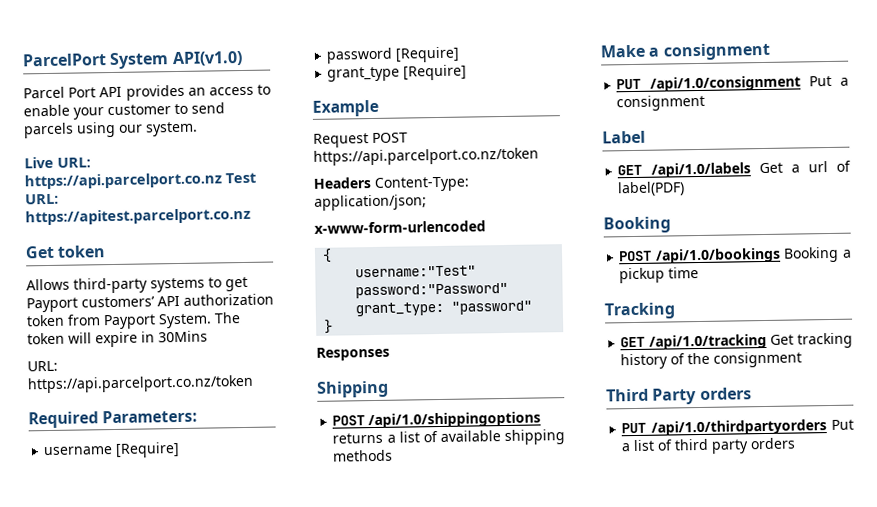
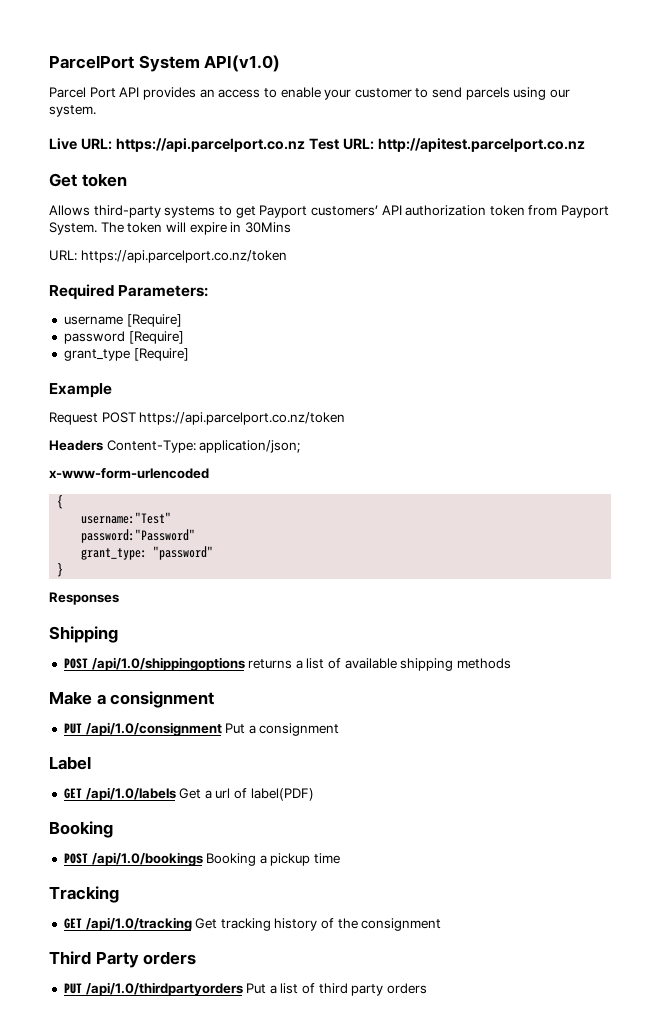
- Live URL: https://api.parcelport.co.nz Test URL: https://apitest.parcelport.co.nz
+ Live URL: https://api.parcelport.co.nz Test URL: http://apitest.parcelport.co.nz

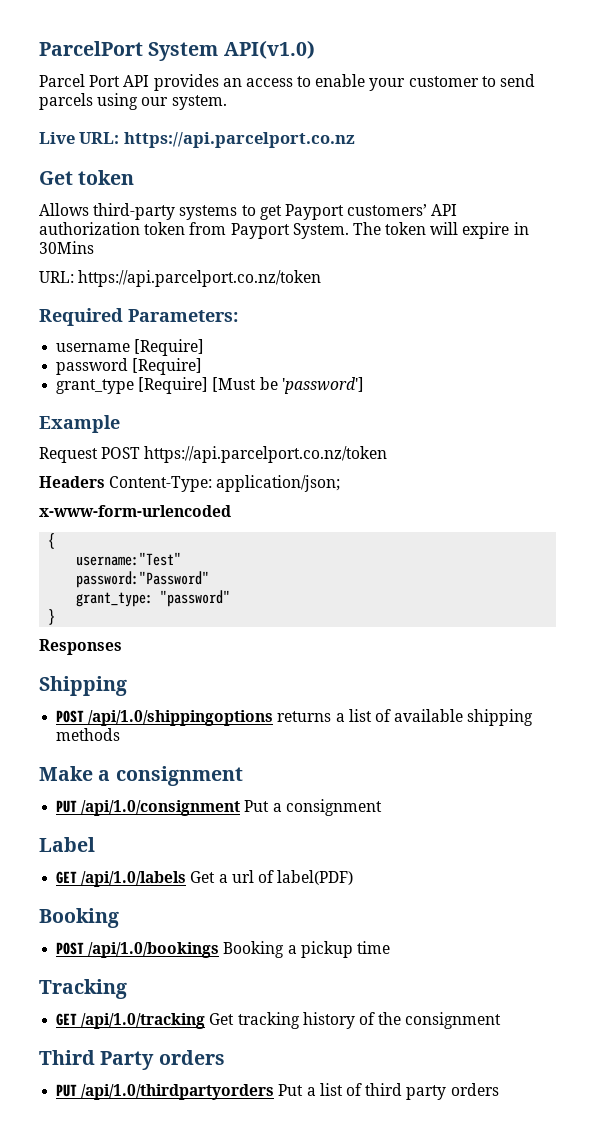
- Live URL: https://api.parcelport.co.nz Test URL: http://apitest.parcelport.co.nz
+ Live URL: https://api.parcelport.co.nz
- grant_type [Require]
+ grant_type [Require] [Must be 'password']

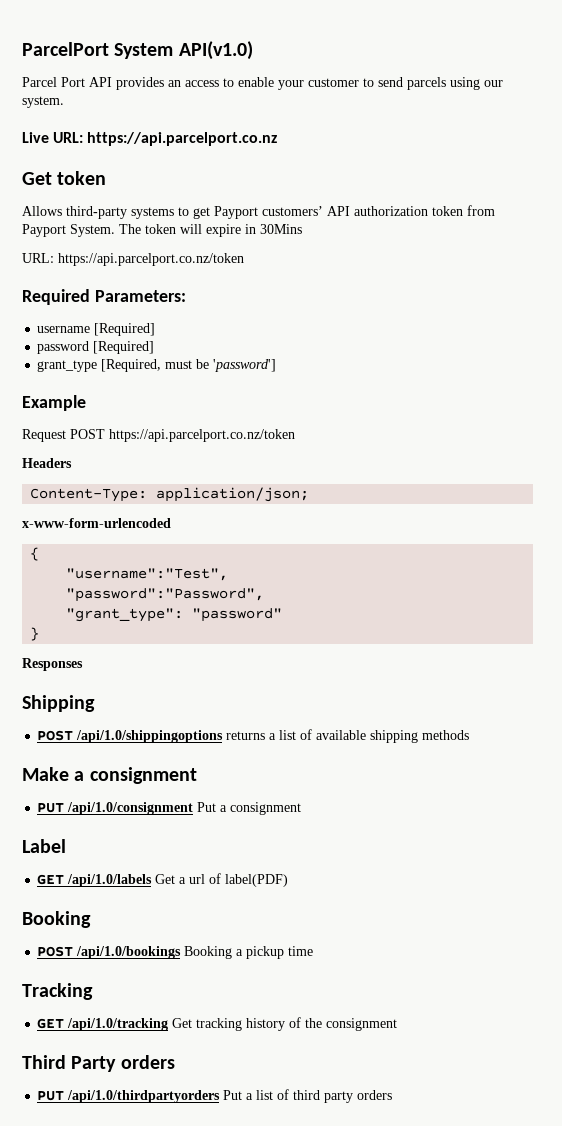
- username [Require]
+ username [Required]
- password [Require]
+ password [Required]
- grant_type [Require] [Must be 'password']
+ grant_type [Required, must be 'password']
- Headers Content-Type: application/json;
+ Headers
+ Content-Type: application/json;
- username:"Test"
- password:"Password"
- grant_type: "password"
+ "username":"Test",
+ "password":"Password",
+ "grant_type": "password"

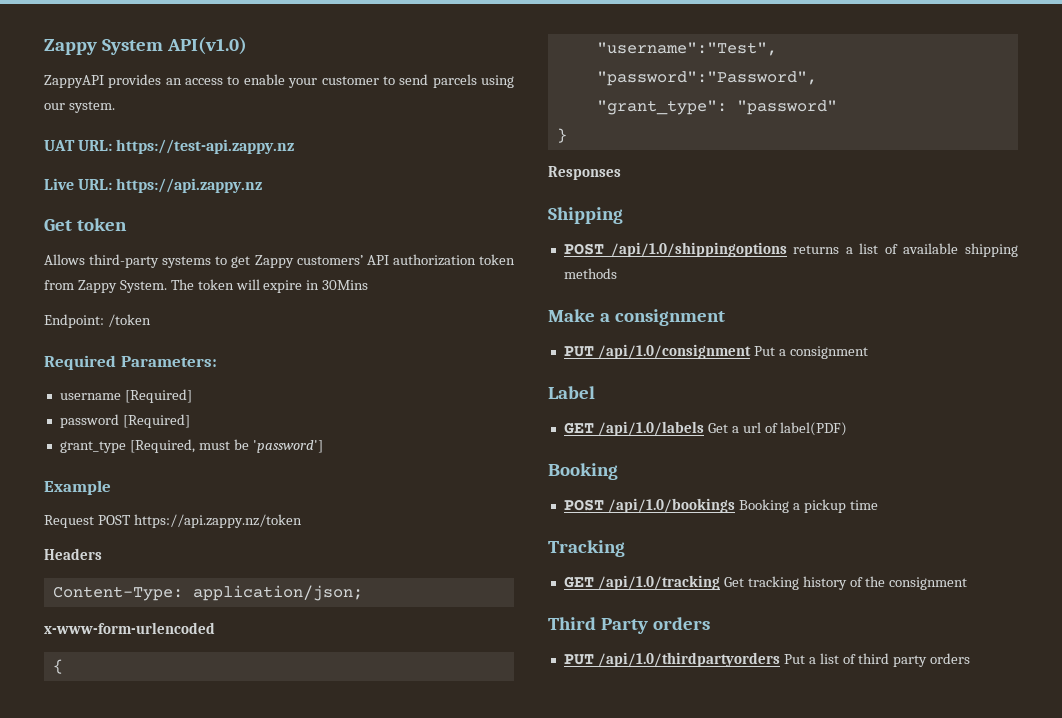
- ParcelPort System API(v1.0)
+ Zappy System API(v1.0)
- Parcel Port API provides an access to enable your customer to send parcels using our system.
+ ZappyAPI provides an access to enable your customer to send parcels using our system.
+ UAT URL: https://test-api.zappy.nz
- Live URL: https://api.parcelport.co.nz
+ Live URL: https://api.zappy.nz
- Allows third-party systems to get Payport customers’ API authorization token from Payport System.
+ Allows third-party systems to get Zappy customers’ API authorization token from Zappy System.
- URL: https://api.parcelport.co.nz/token
+ Endpoint: /token
- Request POST https://api.parcelport.co.nz/token
+ Request POST https://api.zappy.nz/token

